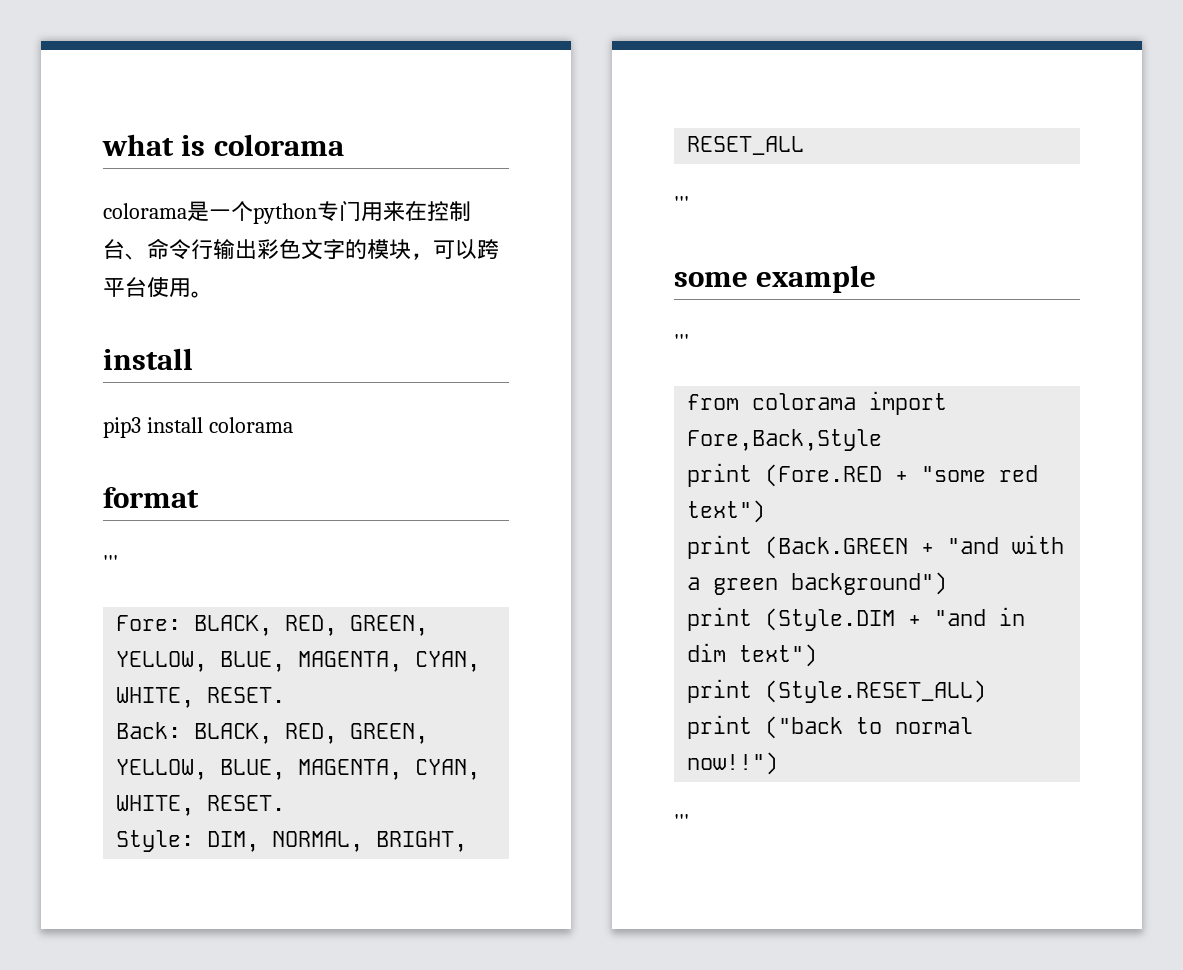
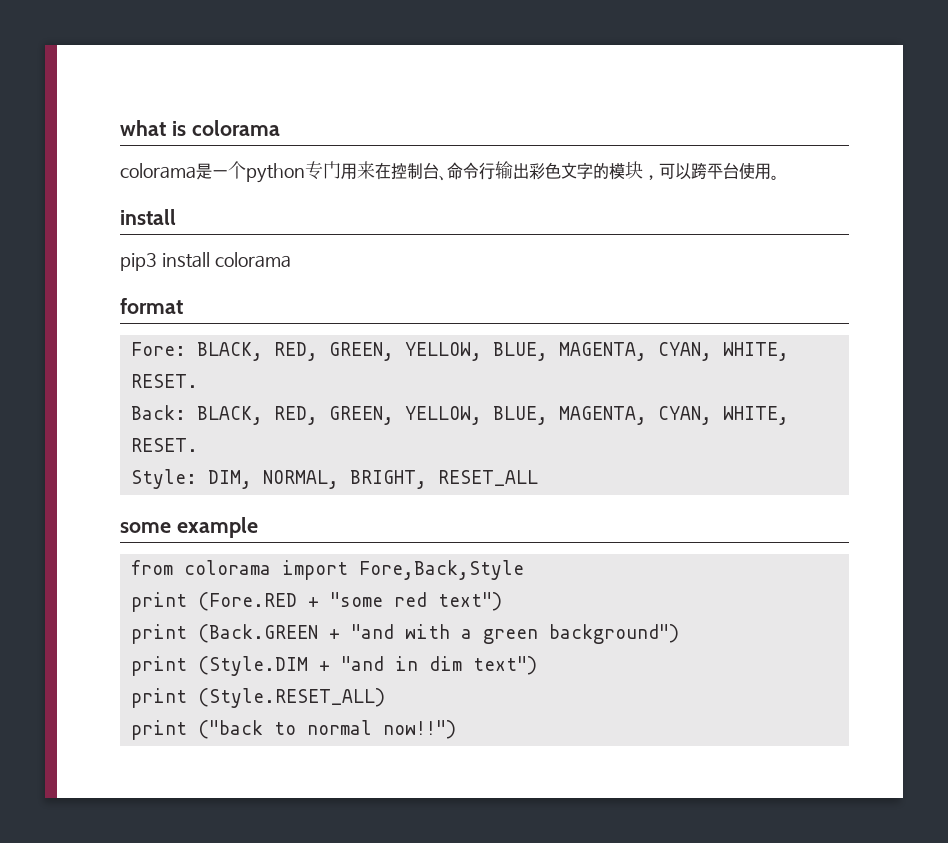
  format
- '''
  Style: DIM, NORMAL, BRIGHT, RESET_ALL
- '''
  some example
- '''
  print ("back to normal now!!")
- '''

